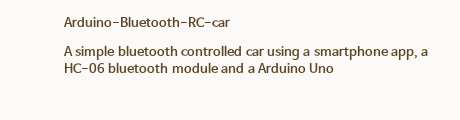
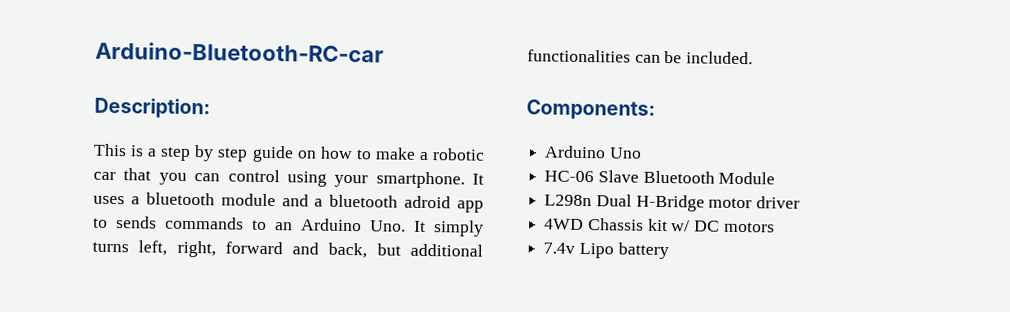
- A simple bluetooth controlled car using a smartphone app, a HC-06 bluetooth module and a Arduino Uno
+ Description:
+ This is a step by step guide on how to make a robotic car that you can control using your smartphone. It uses a bluetooth module and a bluetooth adroid app to sends commands to an Arduino Uno. It simply turns left, right, forward and back, but additional functionalities can be included.
+ Components:
+ Arduino Uno
+ HC-06 Slave Bluetooth Module
+ L298n Dual H-Bridge motor driver
+ 4WD Chassis kit w/ DC motors
+ 7.4v Lipo battery

